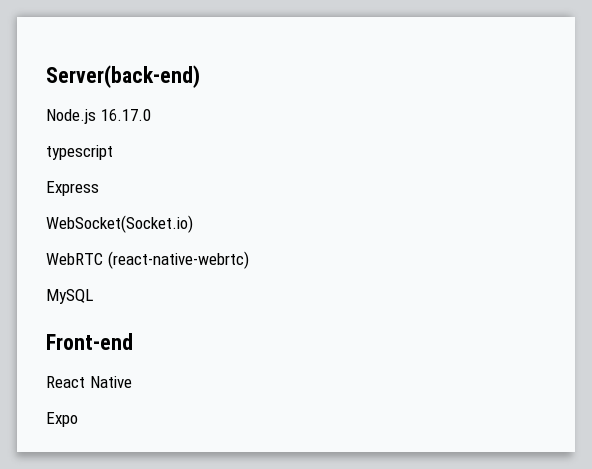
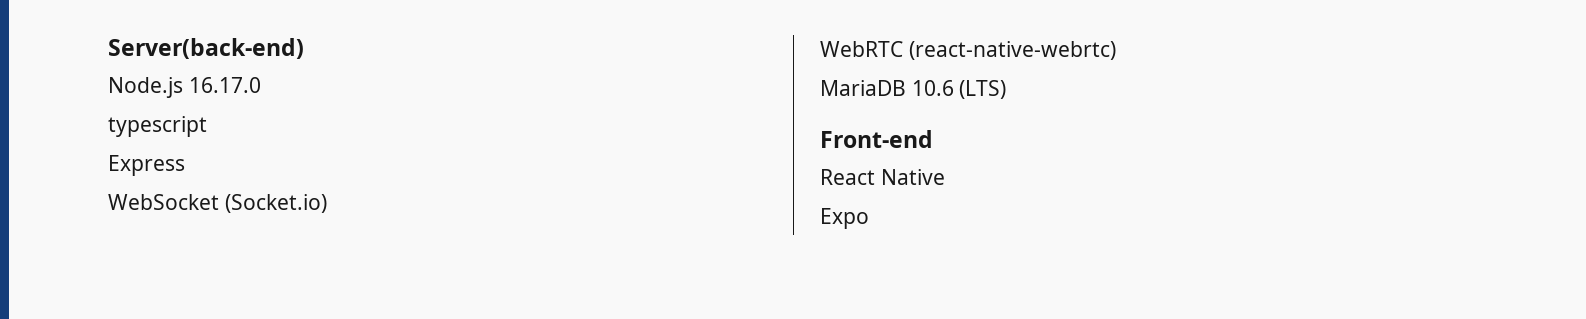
- WebSocket(Socket.io)
+ WebSocket (Socket.io)
- MySQL
+ MariaDB 10.6 (LTS)

